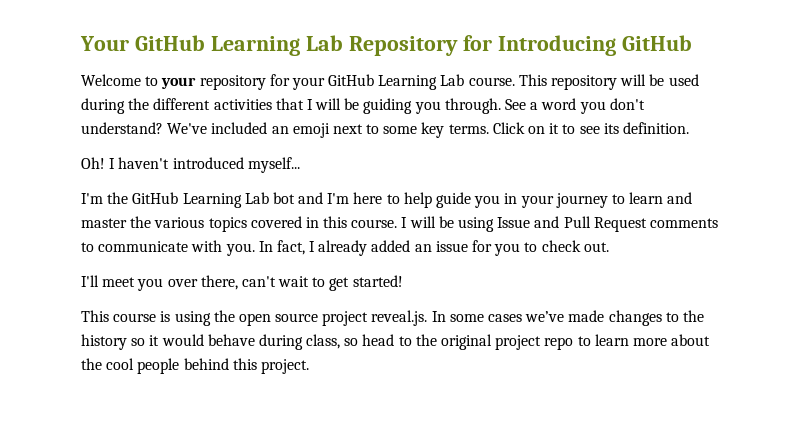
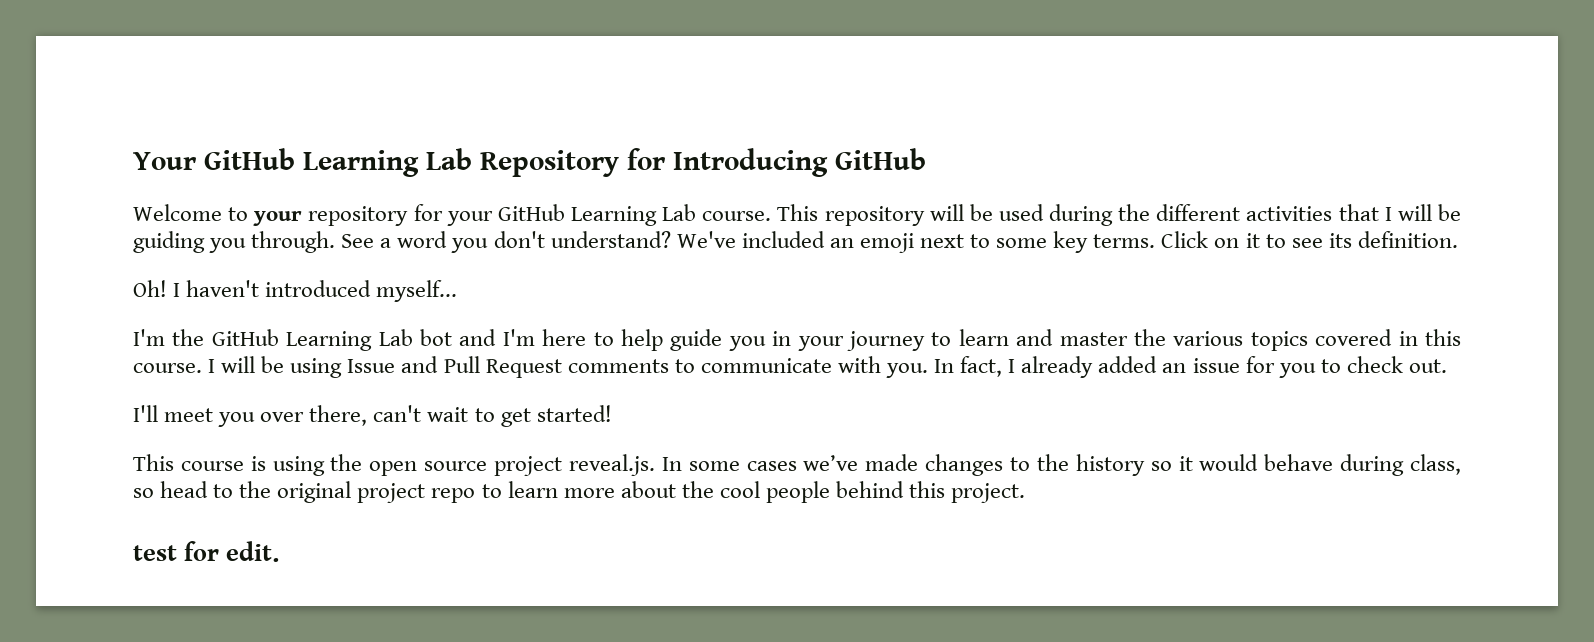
+ test for edit.

